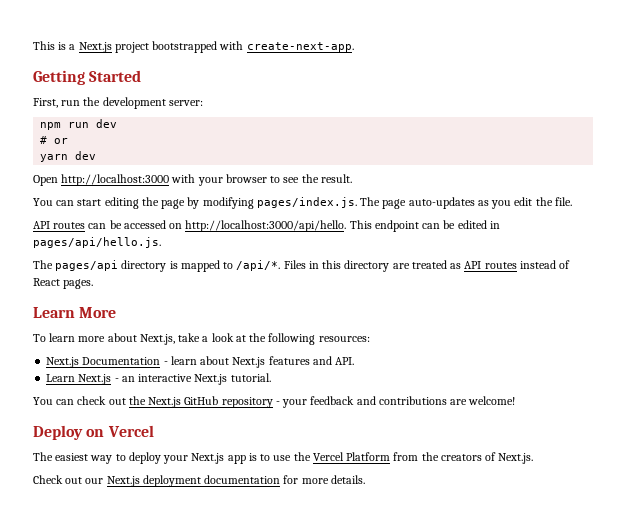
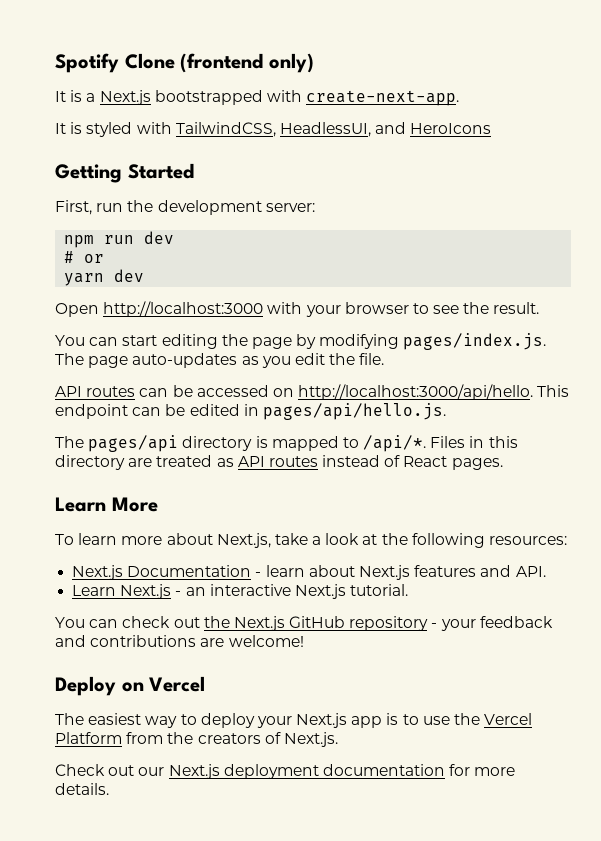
- This is a Next.js project bootstrapped with create-next-app.
+ Spotify Clone (frontend only)
+ It is a Next.js bootstrapped with create-next-app.
+ It is styled with TailwindCSS, HeadlessUI, and HeroIcons

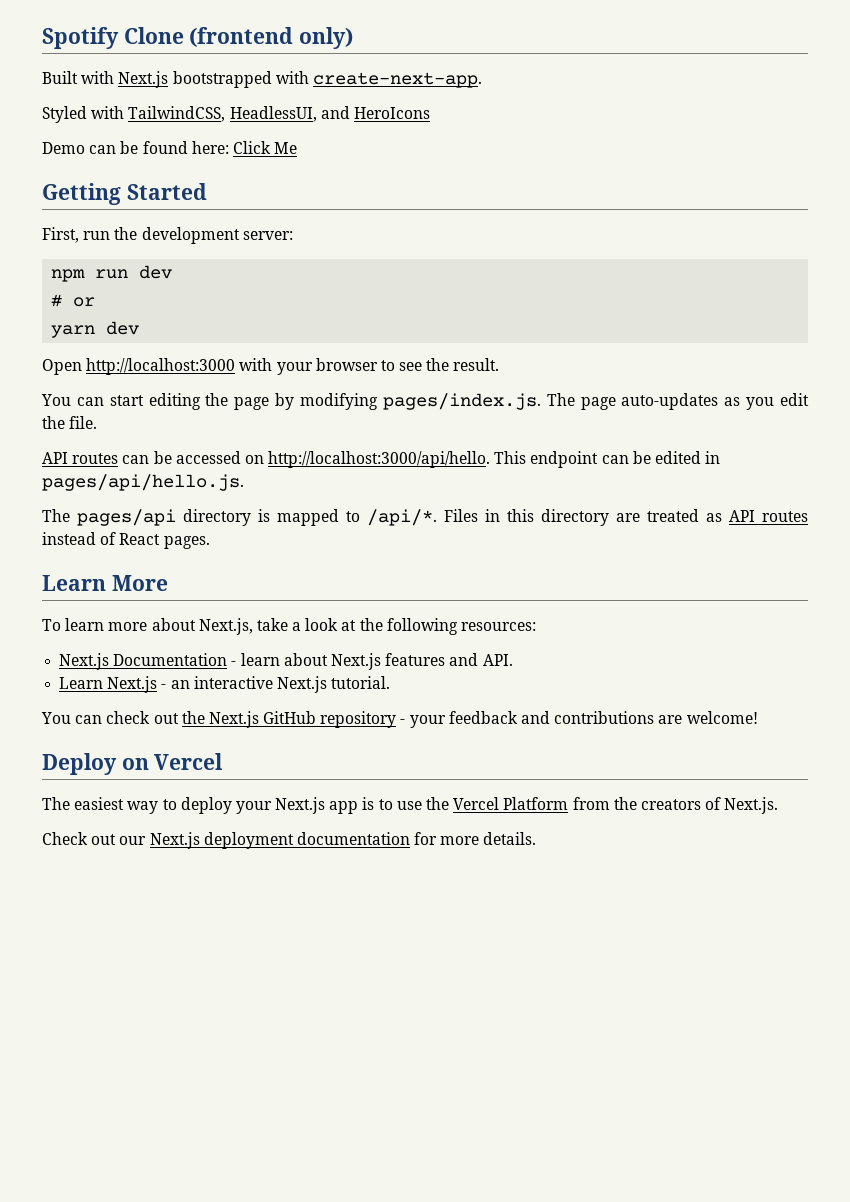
- It is a Next.js bootstrapped with create-next-app.
+ Built with Next.js bootstrapped with create-next-app.
- It is styled with TailwindCSS, HeadlessUI, and HeroIcons
+ Styled with TailwindCSS, HeadlessUI, and HeroIcons
+ Demo can be found here: Click Me

